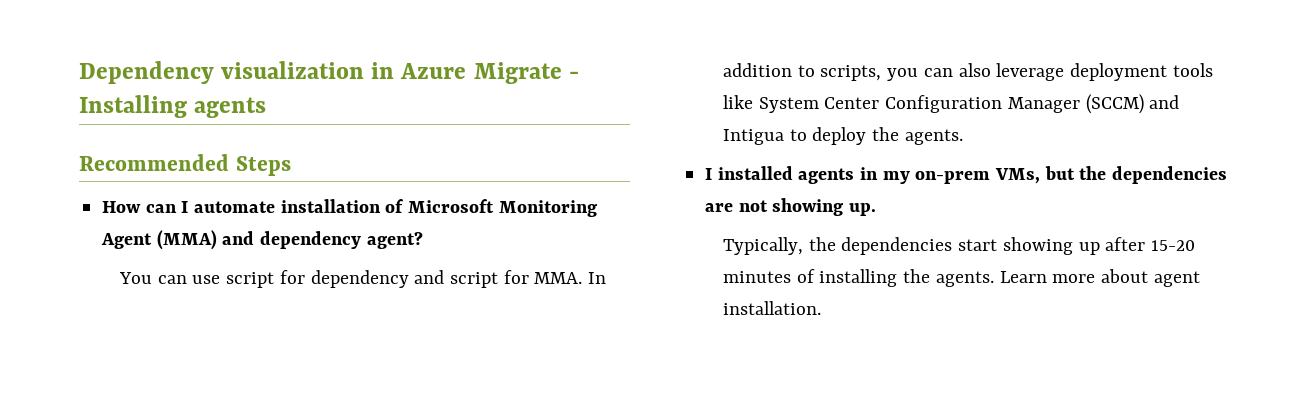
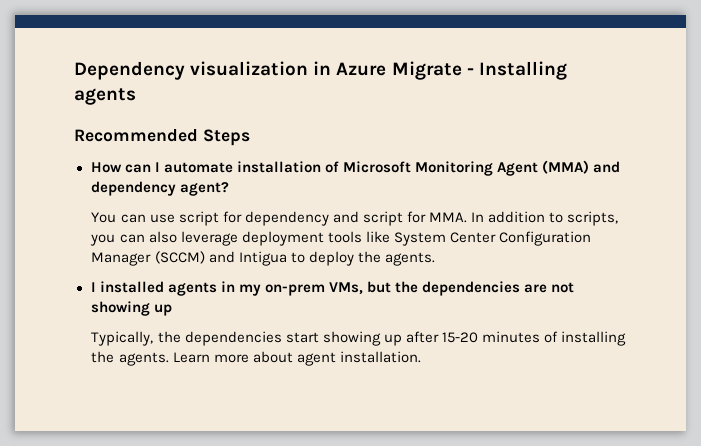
- I installed agents in my on-prem VMs, but the dependencies are not showing up.
+ I installed agents in my on-prem VMs, but the dependencies are not showing up

